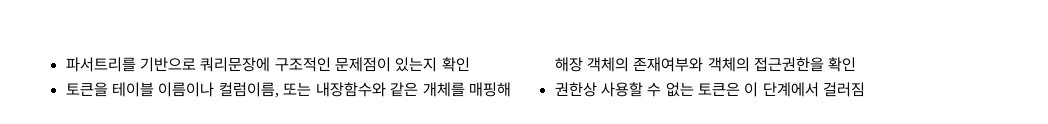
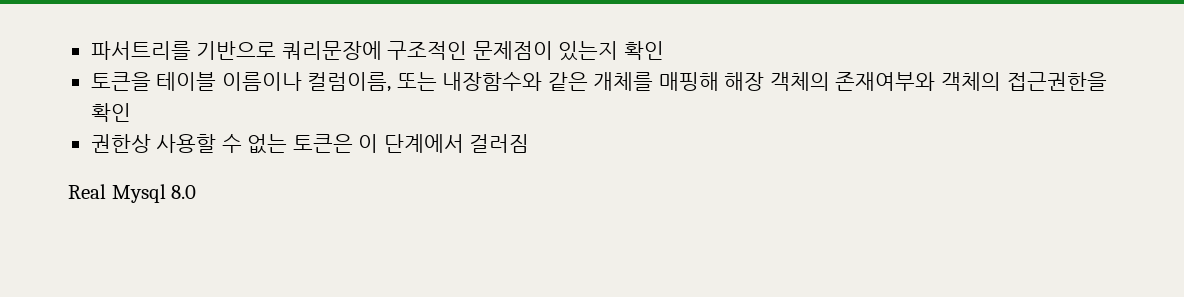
+ Real Mysql 8.0

